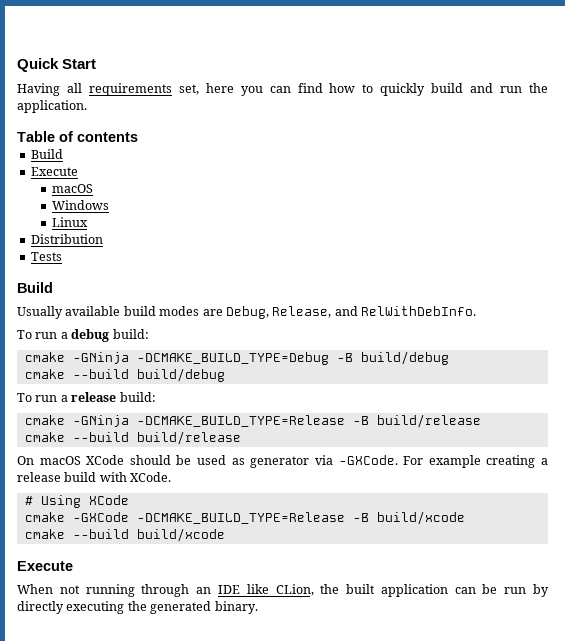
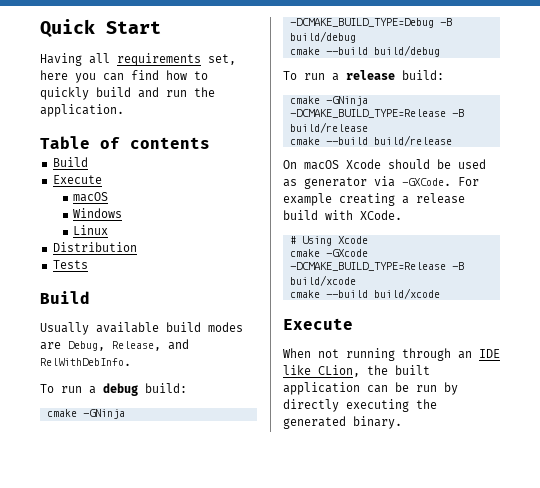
- On macOS XCode should be used as generator via -GXCode.
+ On macOS Xcode should be used as generator via -GXCode.
- # Using XCode
- cmake -GXCode -DCMAKE_BUILD_TYPE=Release -B build/xcode
+ # Using Xcode
+ cmake -GXcode -DCMAKE_BUILD_TYPE=Release -B build/xcode

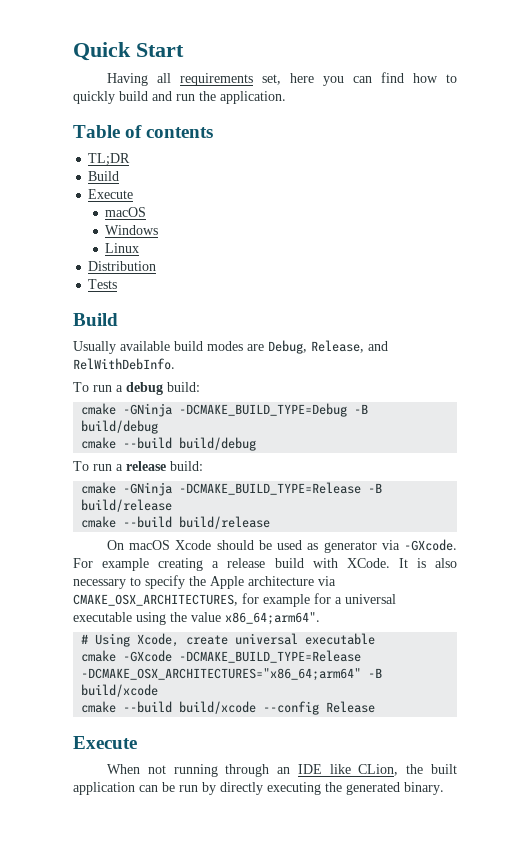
+ TL;DR
- On macOS Xcode should be used as generator via -GXCode.
+ On macOS Xcode should be used as generator via -GXcode.
- For example creating a release build with XCode.
- # Using Xcode
+ For example creating a release build with XCode. It is also necessary to specify the Apple architecture via CMAKE_OSX_ARCHITECTURES, for example for a universal executable using the value x86_64;arm64".
+ # Using Xcode, create universal executable
- cmake -GXcode -DCMAKE_BUILD_TYPE=Release -B build/xcode
+ cmake -GXcode -DCMAKE_BUILD_TYPE=Release -DCMAKE_OSX_ARCHITECTURES="x86_64;arm64" -B build/xcode
- cmake --build build/xcode
+ cmake --build build/xcode --config Release

